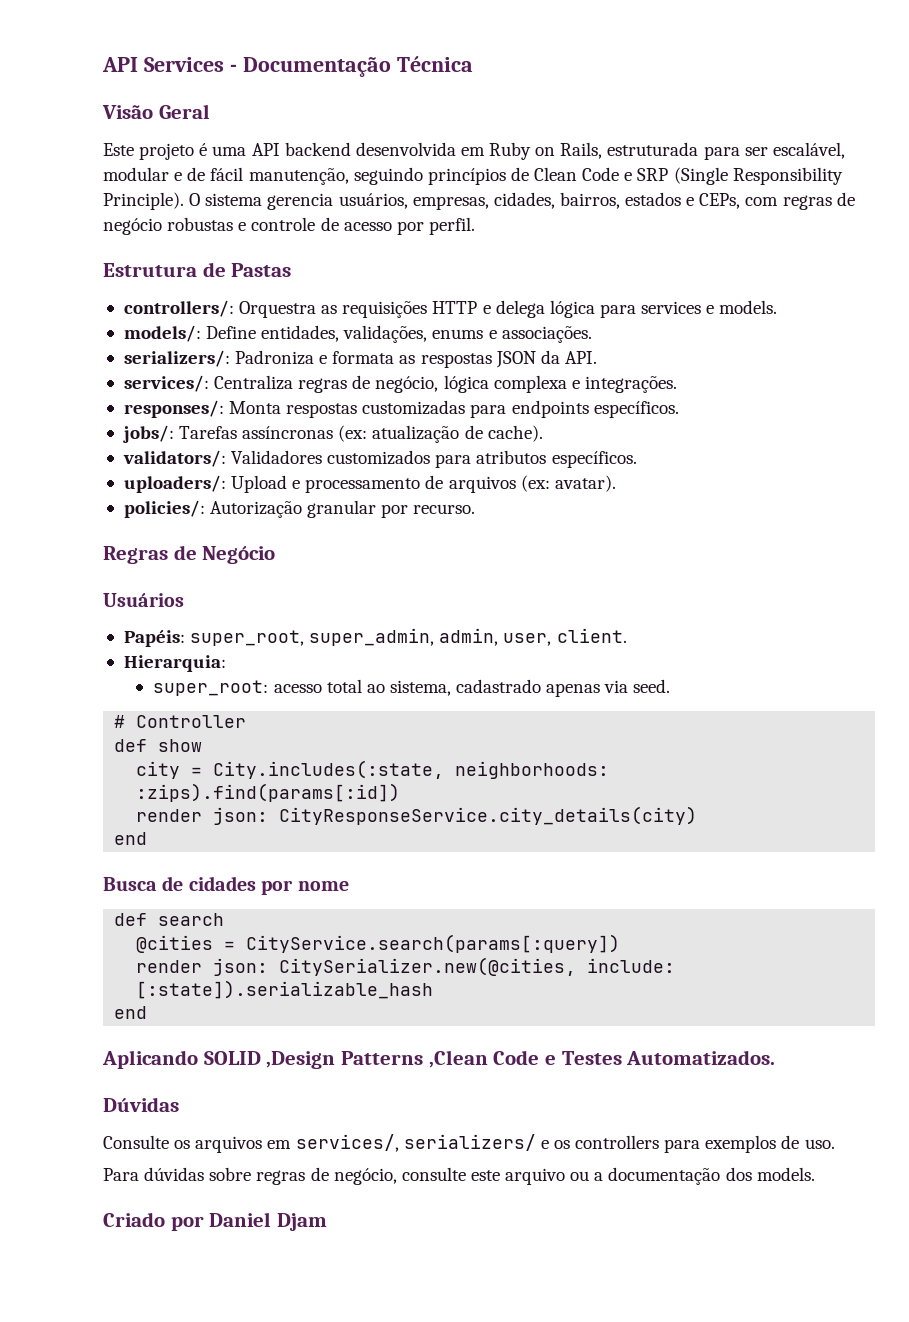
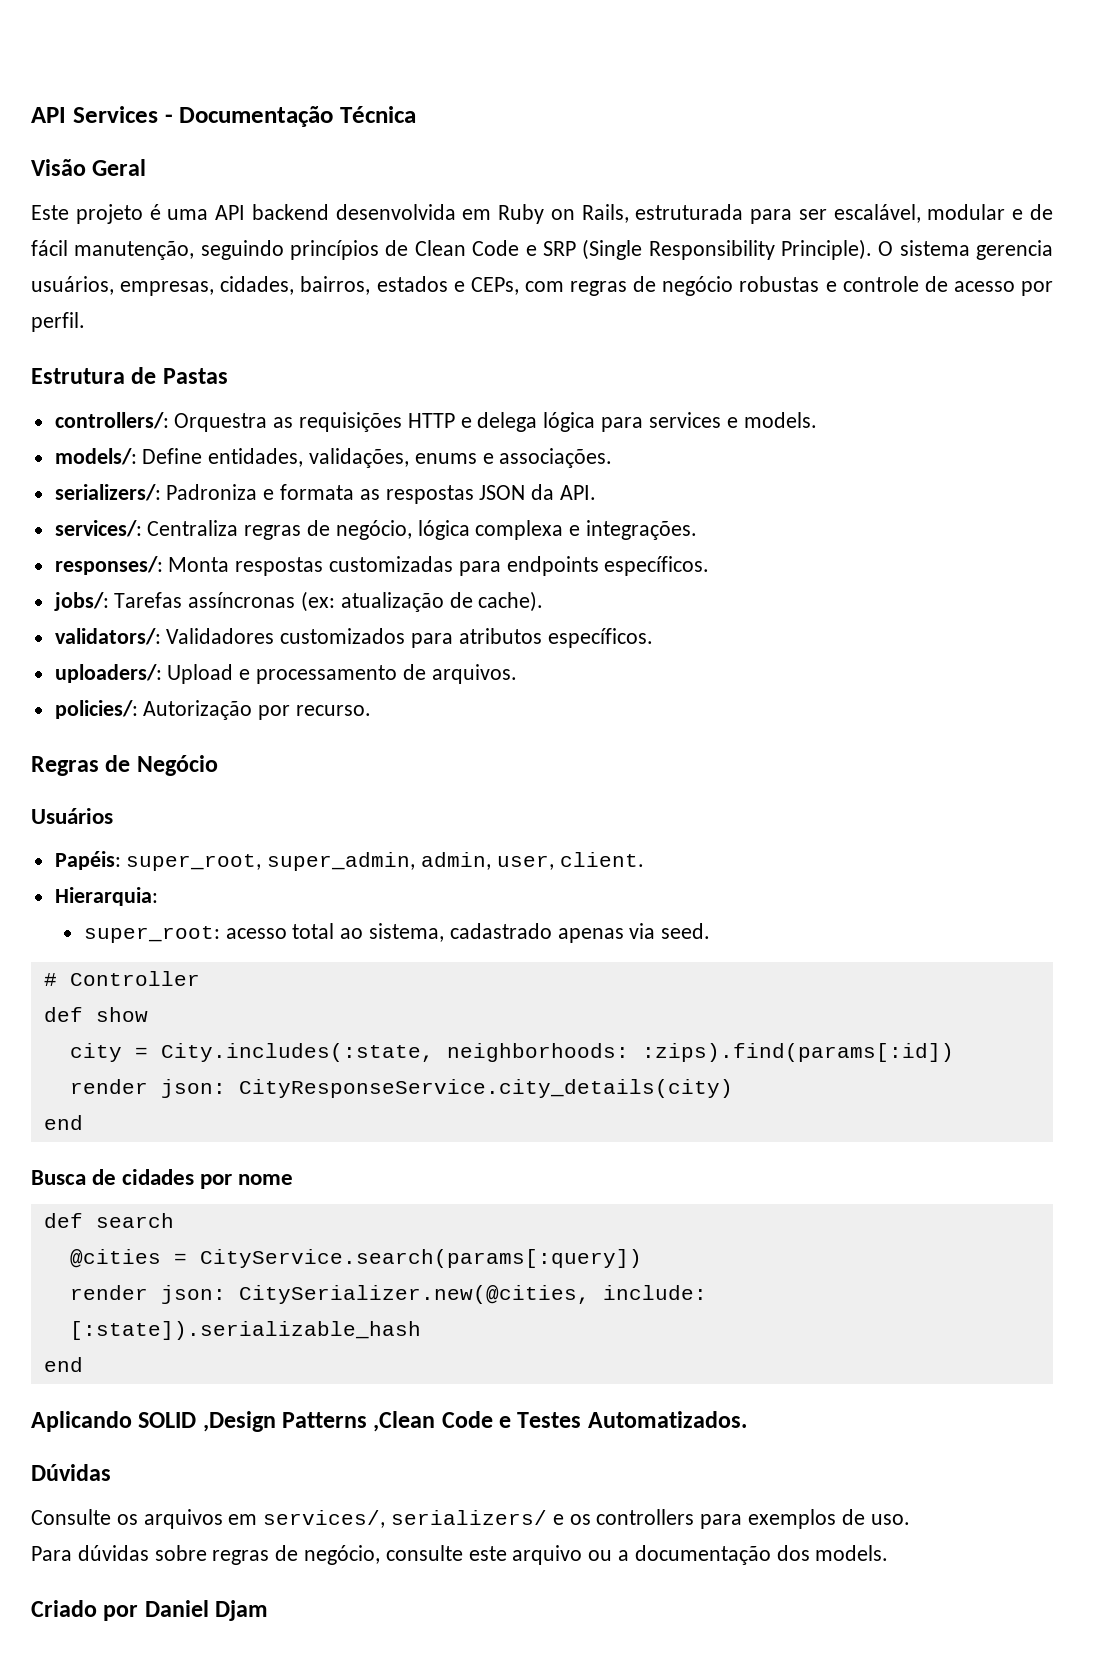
- uploaders/: Upload e processamento de arquivos (ex: avatar).
+ uploaders/: Upload e processamento de arquivos.
- policies/: Autorização granular por recurso.
+ policies/: Autorização por recurso.

